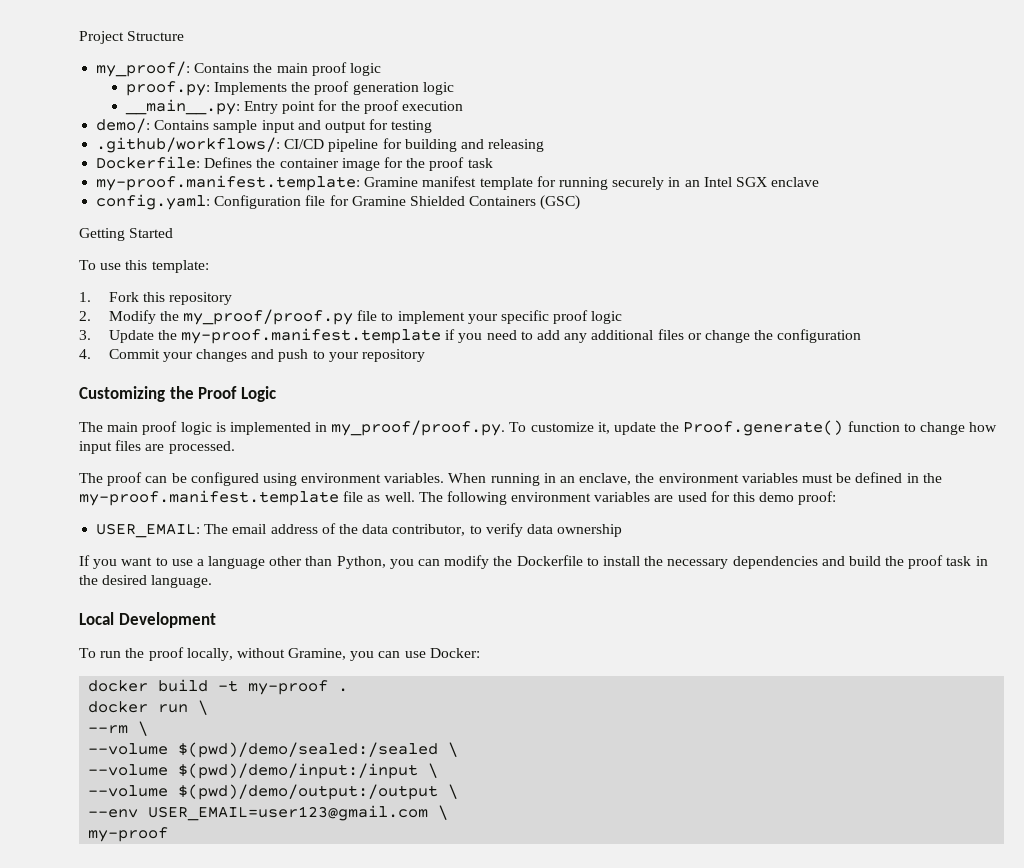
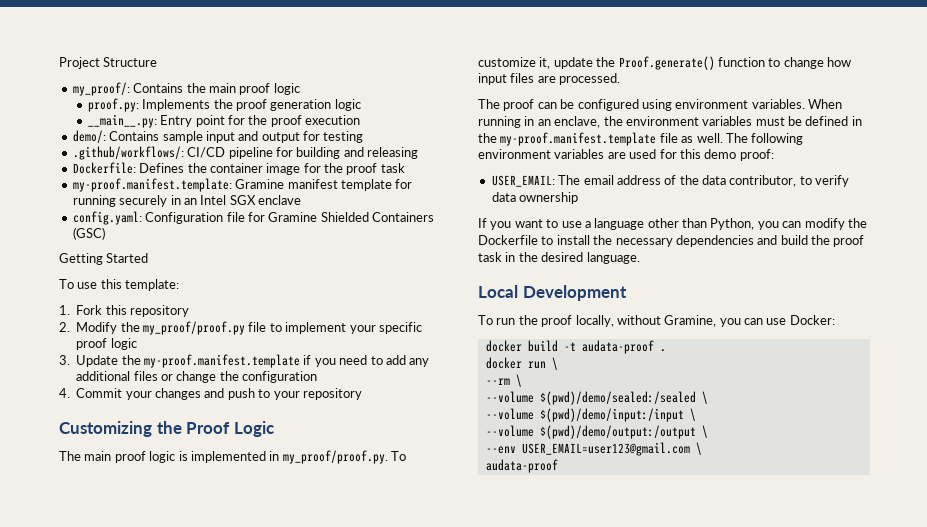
- docker build -t my-proof .
+ docker build -t audata-proof .
  --env USER_EMAIL=user123@gmail.com \
- my-proof
+ audata-proof

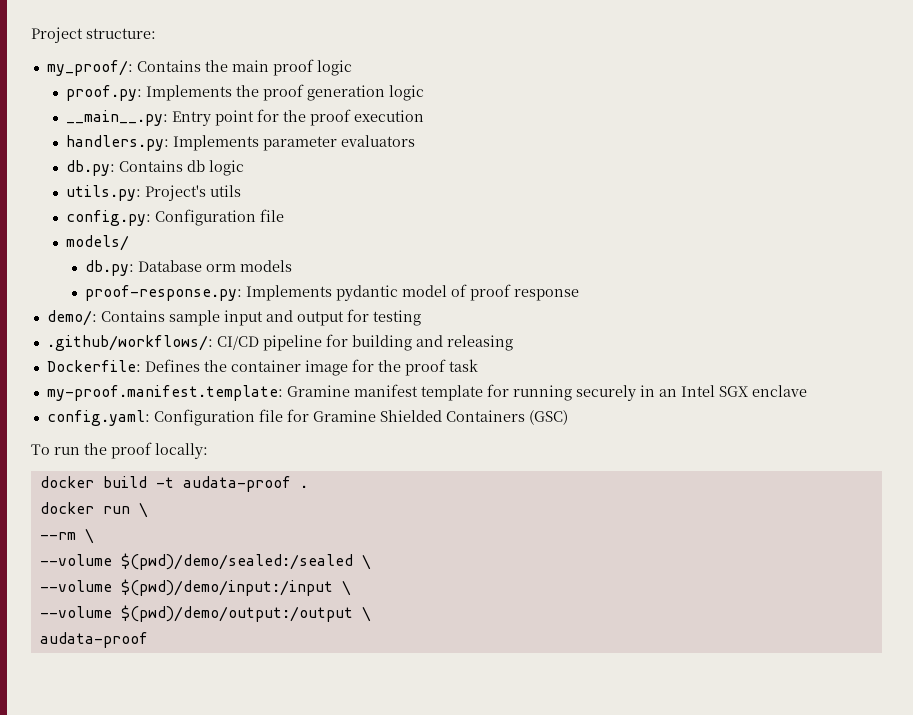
- Project Structure
+ Project structure:
+ handlers.py: Implements parameter evaluators
+ db.py: Contains db logic
+ utils.py: Project's utils
+ config.py: Configuration file
+ models/
+ db.py: Database orm models
+ proof-response.py: Implements pydantic model of proof response
- Getting Started
- To use this template:
- 1. Fork this repository
- 2. Modify the my_proof/proof.py file to implement your specific proof logic
- 3. Update the my-proof.manifest.template if you need to add any additional files or change the configuration
- 4. Commit your changes and push to your repository
- Customizing the Proof Logic
- The main proof logic is implemented in my_proof/proof.py. To customize it, update the Proof.generate() function to change how input files are processed.
- The proof can be configured using environment variables. When running in an enclave, the environment variables must be defined in the my-proof.manifest.template file as well. The following environment variables are used for this demo proof:
- USER_EMAIL: The email address of the data contributor, to verify data ownership
- If you want to use a language other than Python, you can modify the Dockerfile to install the necessary dependencies and build the proof task in the desired language.
- Local Development
- To run the proof locally, without Gramine, you can use Docker:
+ To run the proof locally:
- --env USER_EMAIL=user123@gmail.com \

